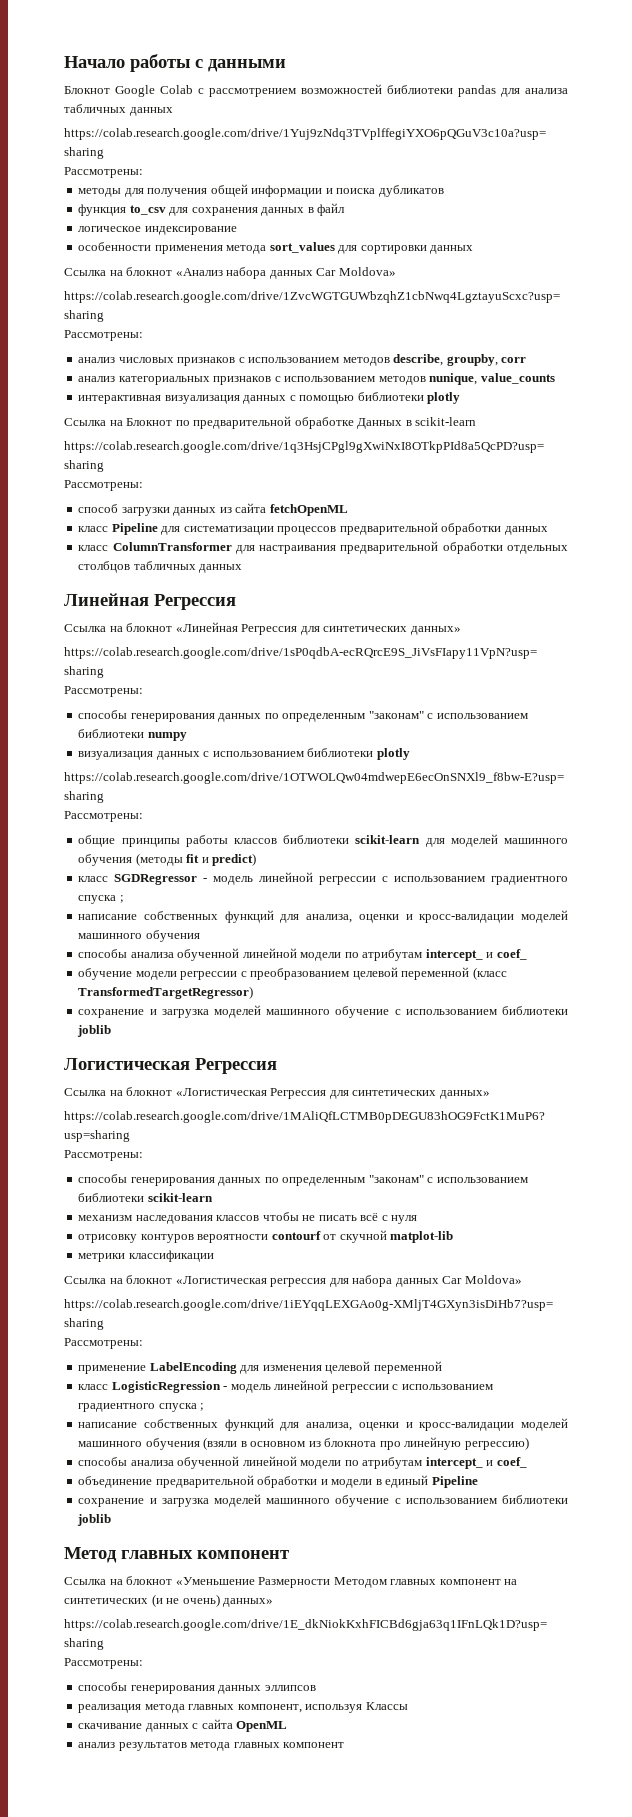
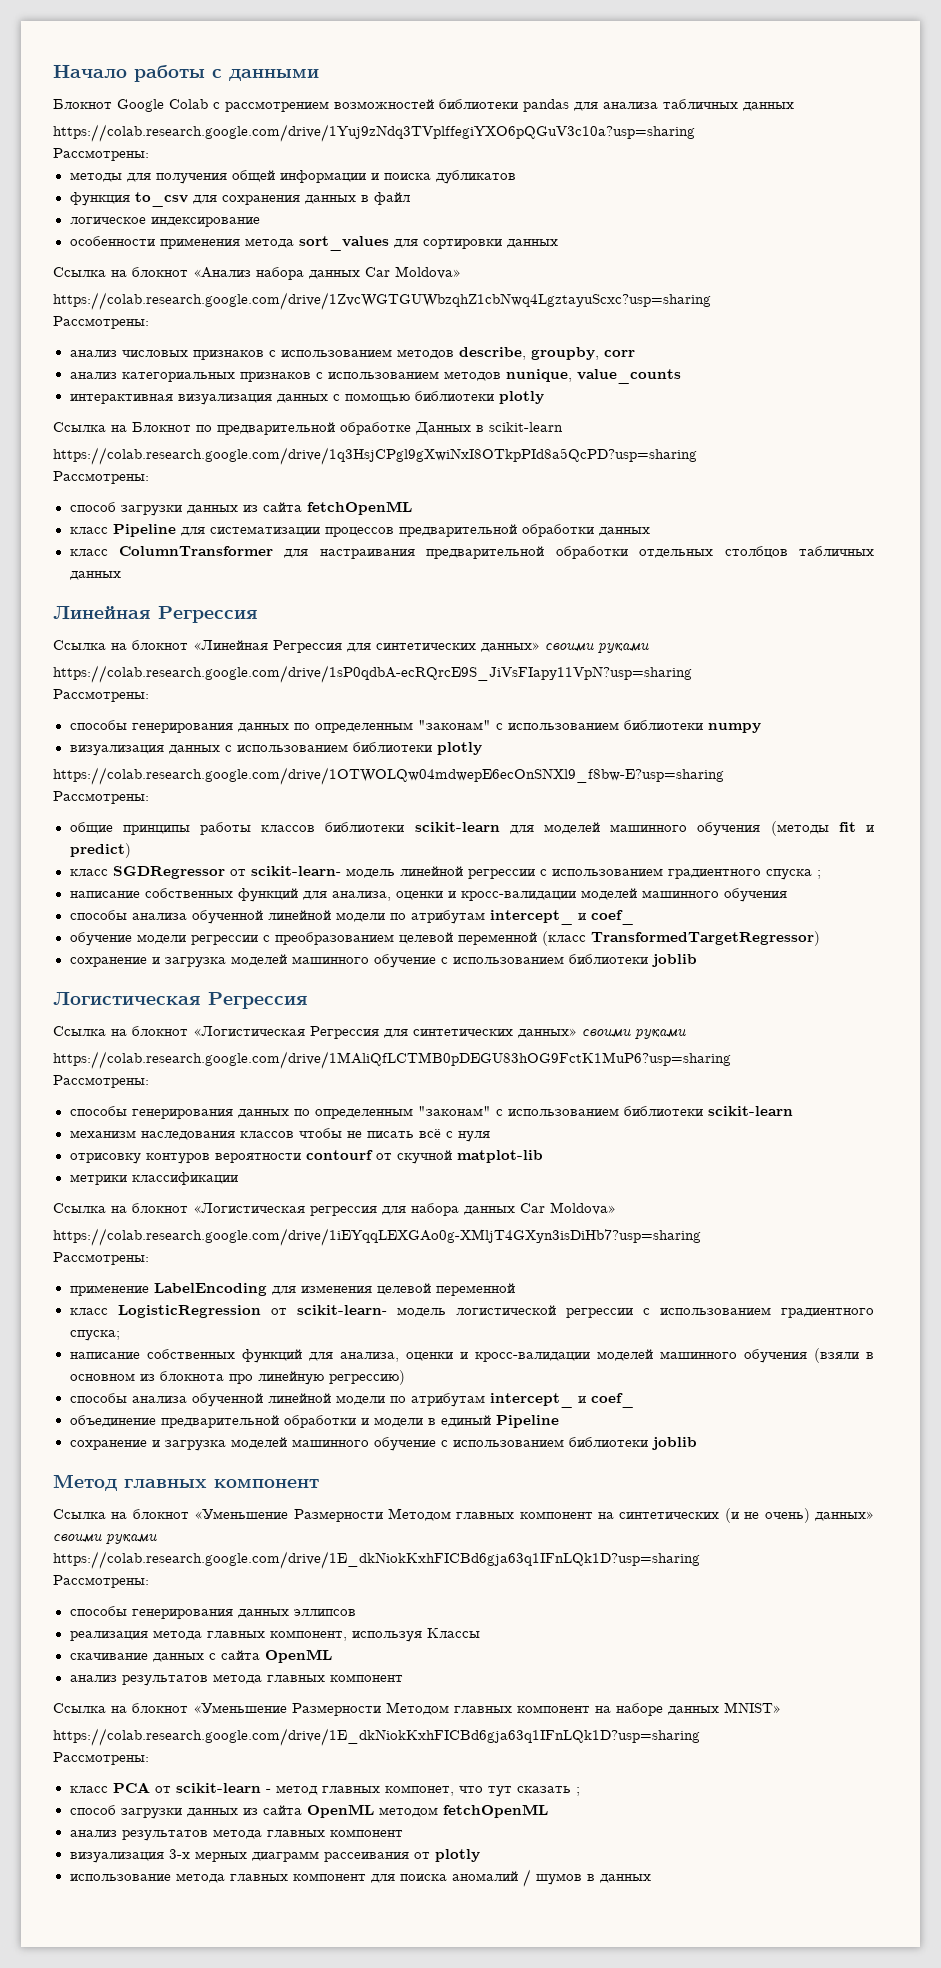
- Ссылка на блокнот «Линейная Регрессия для синтетических данных»
+ Ссылка на блокнот «Линейная Регрессия для синтетических данных» своими руками
- класс SGDRegressor - модель линейной регрессии с использованием градиентного спуска ;
+ класс SGDRegressor от scikit-learn- модель линейной регрессии с использованием градиентного спуска ;
- Ссылка на блокнот «Логистическая Регрессия для синтетических данных»
+ Ссылка на блокнот «Логистическая Регрессия для синтетических данных» своими руками
- класс LogisticRegression - модель линейной регрессии с использованием градиентного спуска ;
+ класс LogisticRegression от scikit-learn- модель логистической регрессии с использованием градиентного спуска;
- Ссылка на блокнот «Уменьшение Размерности Методом главных компонент на синтетических (и не очень) данных»
+ Ссылка на блокнот «Уменьшение Размерности Методом главных компонент на синтетических (и не очень) данных» своими руками
+ Ссылка на блокнот «Уменьшение Размерности Методом главных компонент на наборе данных MNIST»
+ https://colab.research.google.com/drive/1E_dkNiokKxhFICBd6gja63q1IFnLQk1D?usp=sharing
+ Рассмотрены:
+ класс PCA от scikit-learn - метод главных компонет, что тут сказать ;
+ способ загрузки данных из сайта OpenML методом fetchOpenML
+ анализ результатов метода главных компонент
+ визуализация 3-х мерных диаграмм рассеивания от plotly
+ использование метода главных компонент для поиска аномалий / шумов в данных

